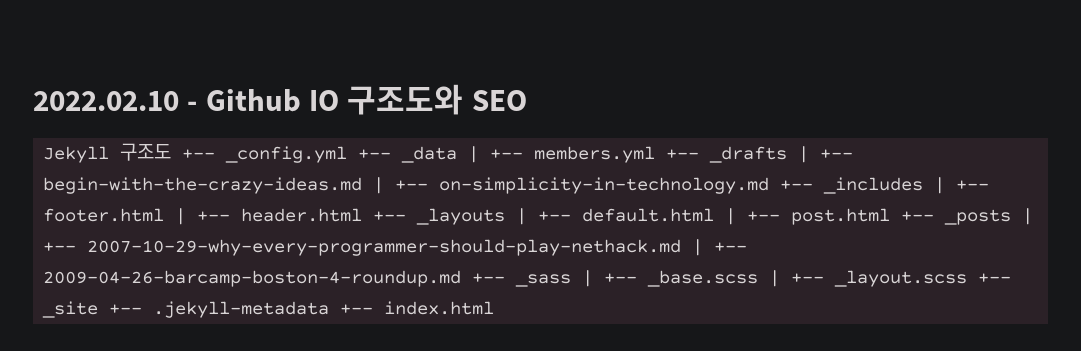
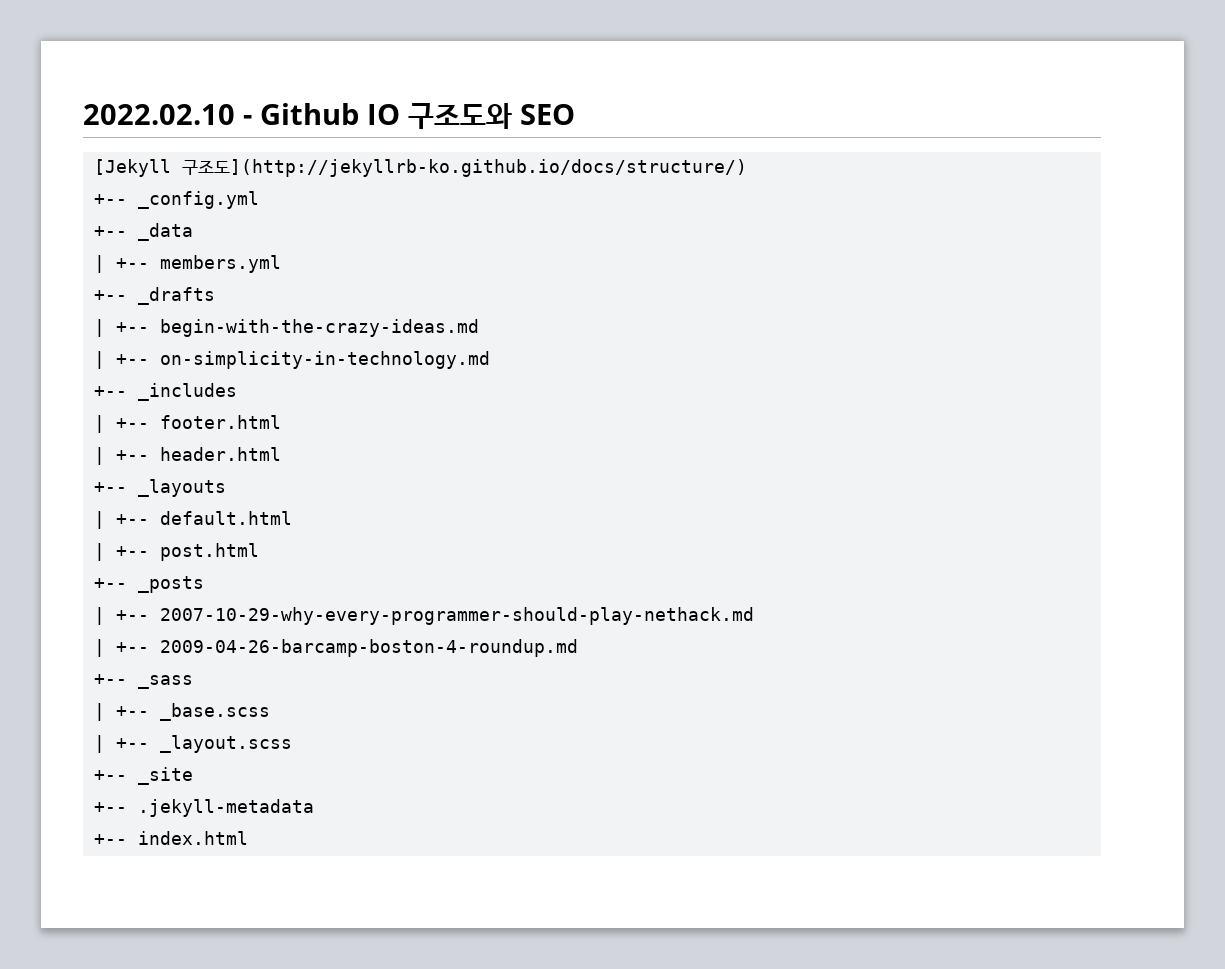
- Jekyll 구조도 +-- _config.yml +-- _data | +-- members.yml +-- _drafts | +-- begin-with-the-crazy-ideas.md | +-- on-simplicity-in-technology.md +-- _includes | +-- footer.html | +-- header.html +-- _layouts | +-- default.html | +-- post.html +-- _posts | +-- 2007-10-29-why-every-programmer-should-play-nethack.md | +-- 2009-04-26-barcamp-boston-4-roundup.md +-- _sass | +-- _base.scss | +-- _layout.scss +-- _site +-- .jekyll-metadata +-- index.html
+ [Jekyll 구조도](http://jekyllrb-ko.github.io/docs/structure/)
+ +-- _config.yml
+ +-- _data
+ | +-- members.yml
+ +-- _drafts
+ | +-- begin-with-the-crazy-ideas.md
+ | +-- on-simplicity-in-technology.md
+ +-- _includes
+ | +-- footer.html
+ | +-- header.html
+ +-- _layouts
+ | +-- default.html
+ | +-- post.html
+ +-- _posts
+ | +-- 2007-10-29-why-every-programmer-should-play-nethack.md
+ | +-- 2009-04-26-barcamp-boston-4-roundup.md
+ +-- _sass
+ | +-- _base.scss
+ | +-- _layout.scss
+ +-- _site
+ +-- .jekyll-metadata
+ +-- index.html

